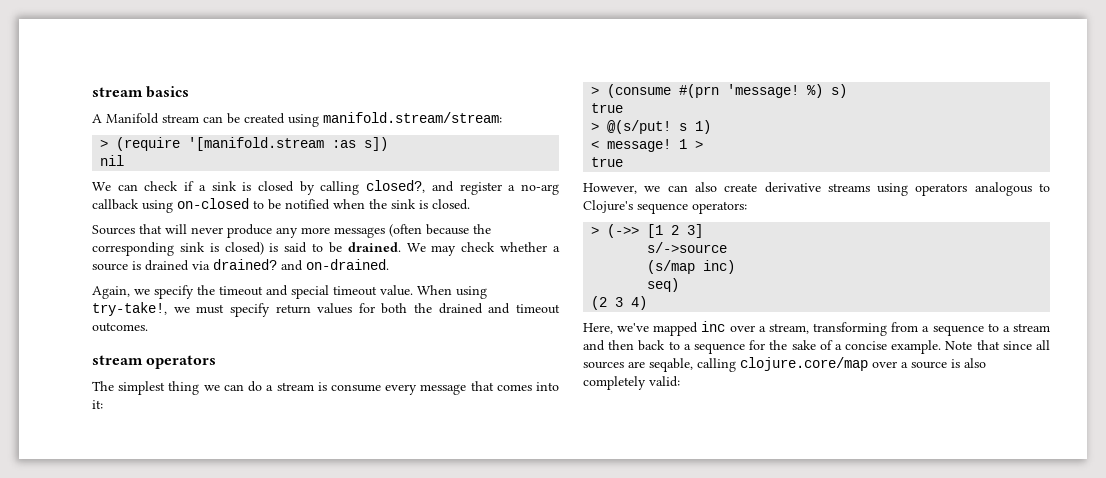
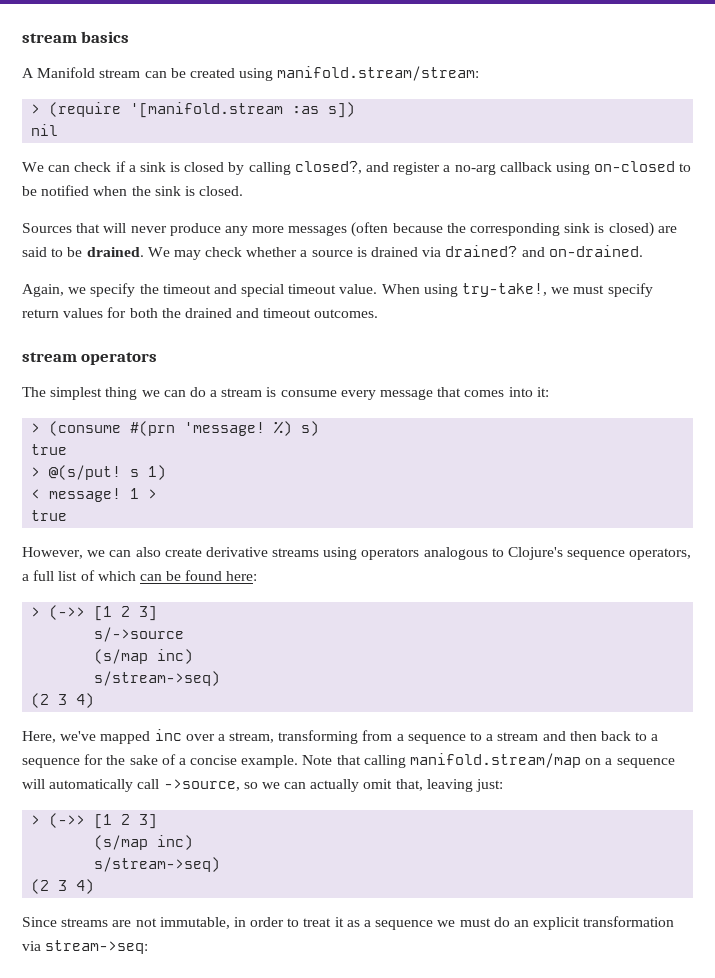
- Sources that will never produce any more messages (often because the corresponding sink is closed) is said to be drained.
+ Sources that will never produce any more messages (often because the corresponding sink is closed) are said to be drained.
- However, we can also create derivative streams using operators analogous to Clojure's sequence operators:
+ However, we can also create derivative streams using operators analogous to Clojure's sequence operators, a full list of which can be found here:
  s/->source
  (s/map inc)
- seq)
+ s/stream->seq)
- Note that since all sources are seqable, calling clojure.core/map over a source is also completely valid:
+ Note that calling manifold.stream/map on a sequence will automatically call ->source, so we can actually omit that, leaving just:
+ > (->> [1 2 3]
+ (s/map inc)
+ s/stream->seq)
+ (2 3 4)
+ Since streams are not immutable, in order to treat it as a sequence we must do an explicit transformation via stream->seq:

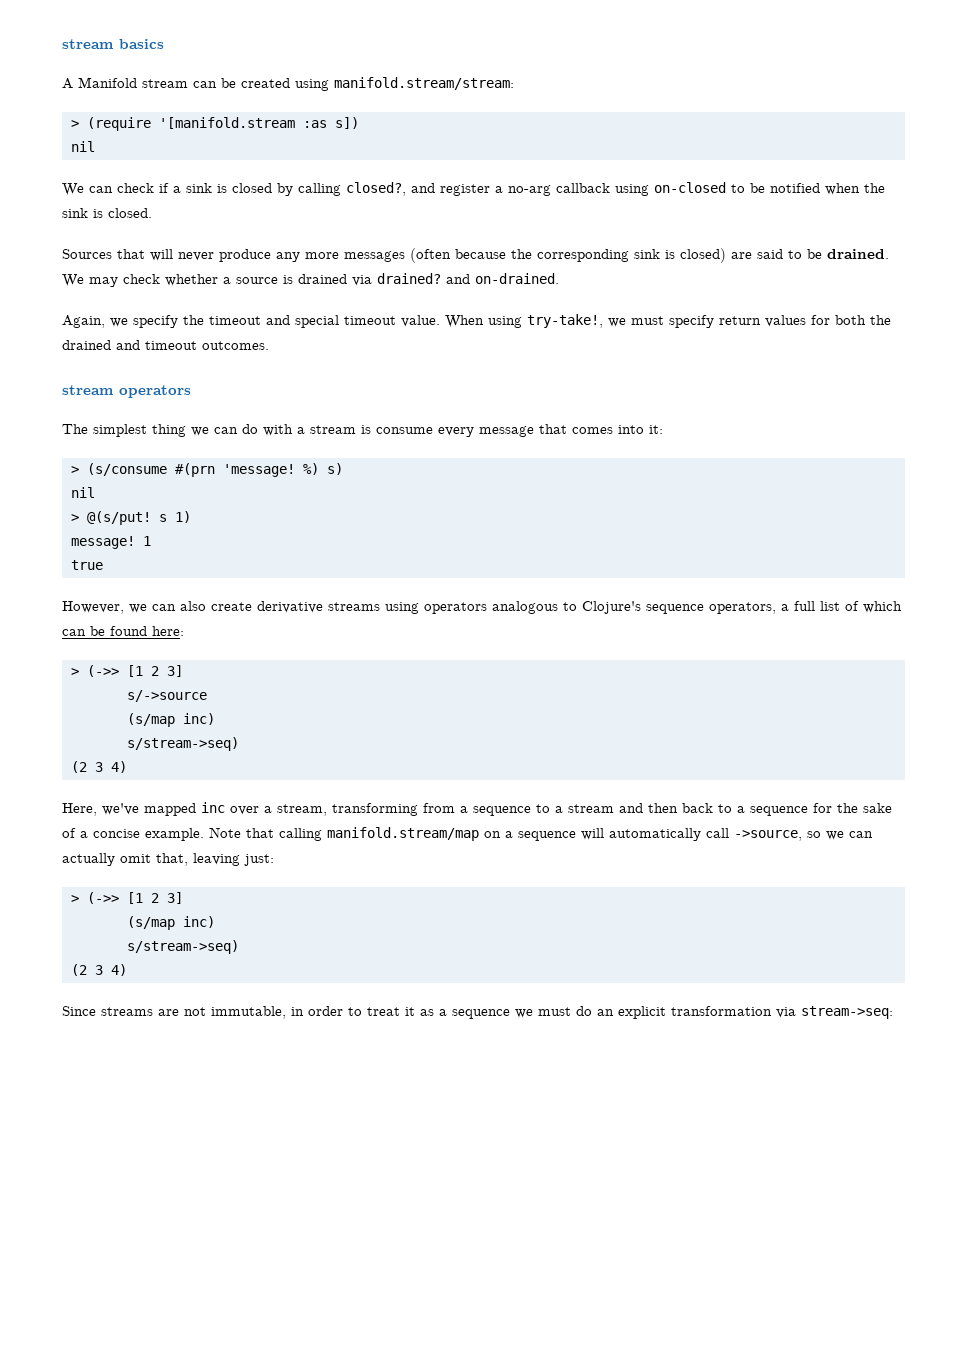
- The simplest thing we can do a stream is consume every message that comes into it:
+ The simplest thing we can do with a stream is consume every message that comes into it:
- > (consume #(prn 'message!
+ > (s/consume #(prn 'message!
  %) s)
- true
+ nil
- < message!
+ message!
- 1 >
+ 1

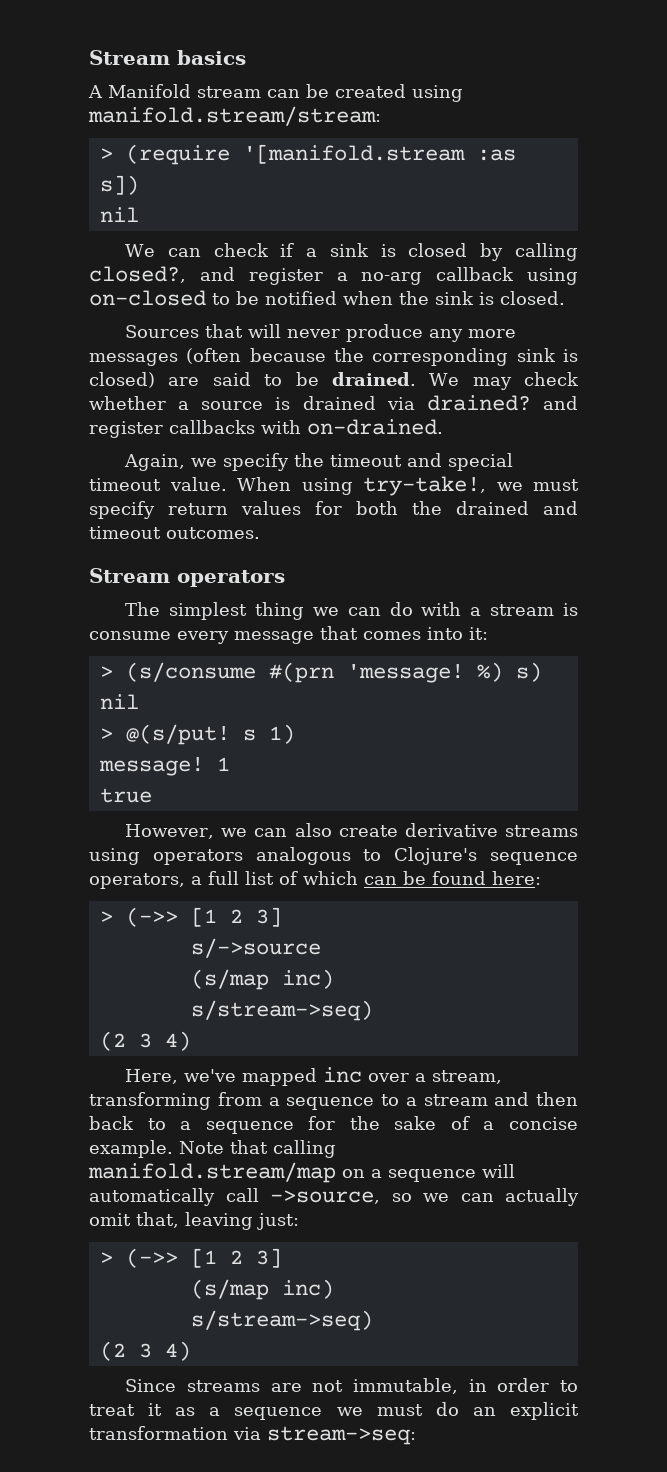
- stream basics
+ Stream basics
- We may check whether a source is drained via drained? and on-drained.
+ We may check whether a source is drained via drained? and register callbacks with on-drained.
- stream operators
+ Stream operators

